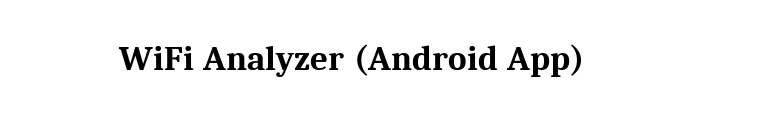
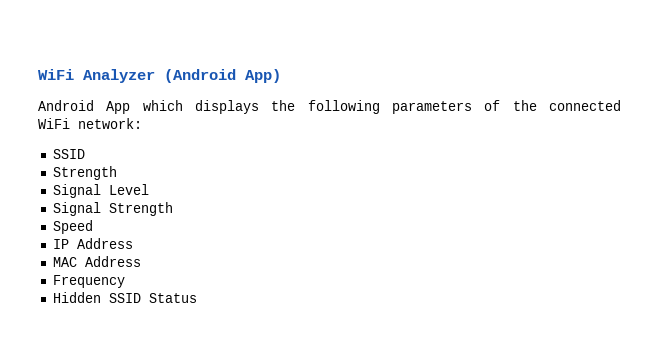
+ Android App which displays the following parameters of the connected WiFi network:
+ SSID
+ Strength
+ Signal Level
+ Signal Strength
+ Speed
+ IP Address
+ MAC Address
+ Frequency
+ Hidden SSID Status

